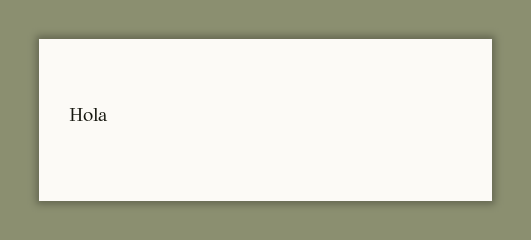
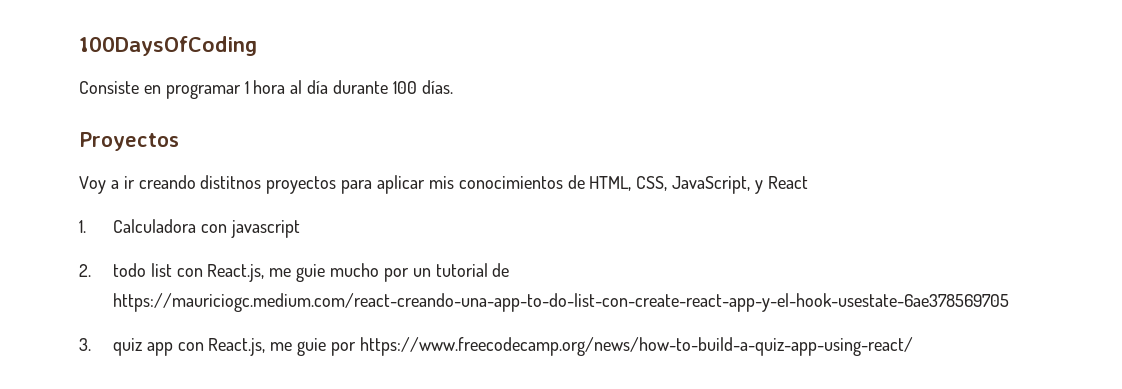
- Hola
+ 100DaysOfCoding
+ Consiste en programar 1 hora al día durante 100 días.
+ Proyectos
+ Voy a ir creando distitnos proyectos para aplicar mis conocimientos de HTML, CSS, JavaScript, y React
+ 1. Calculadora con javascript
+ 2. todo list con React.js, me guie mucho por un tutorial de https://mauriciogc.medium.com/react-creando-una-app-to-do-list-con-create-react-app-y-el-hook-usestate-6ae378569705
+ 3. quiz app con React.js, me guie por https://www.freecodecamp.org/news/how-to-build-a-quiz-app-using-react/

